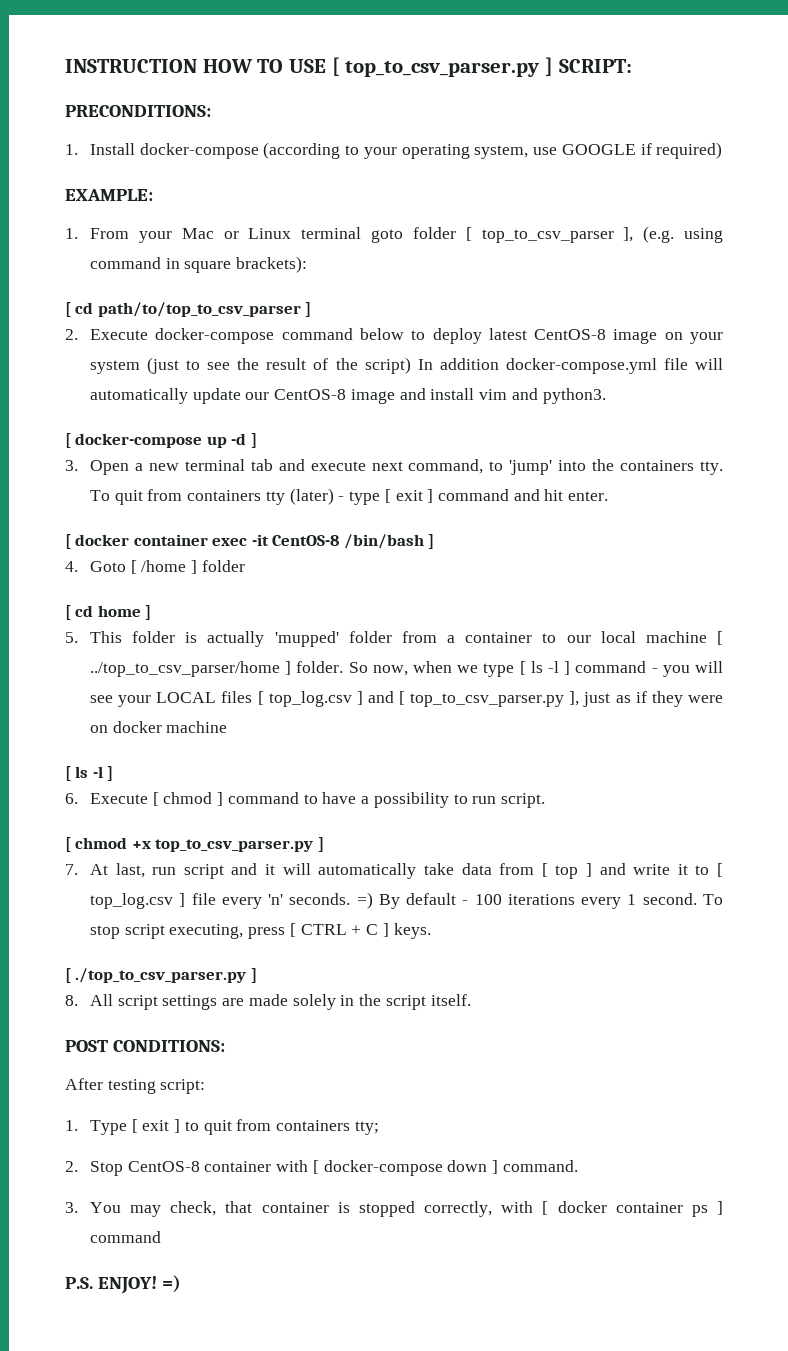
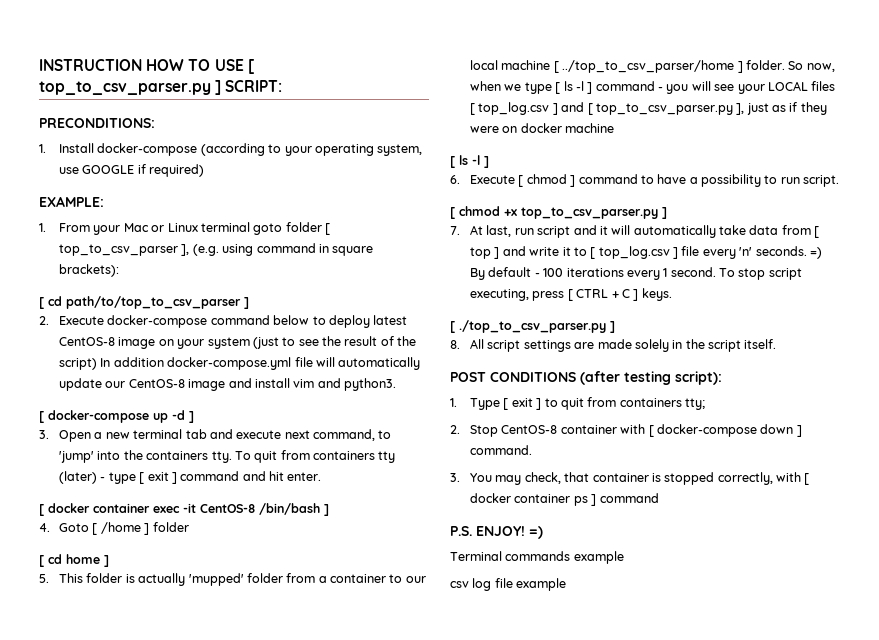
- POST CONDITIONS:
- After testing script:
+ POST CONDITIONS (after testing script):
+ Terminal commands example
+ csv log file example

